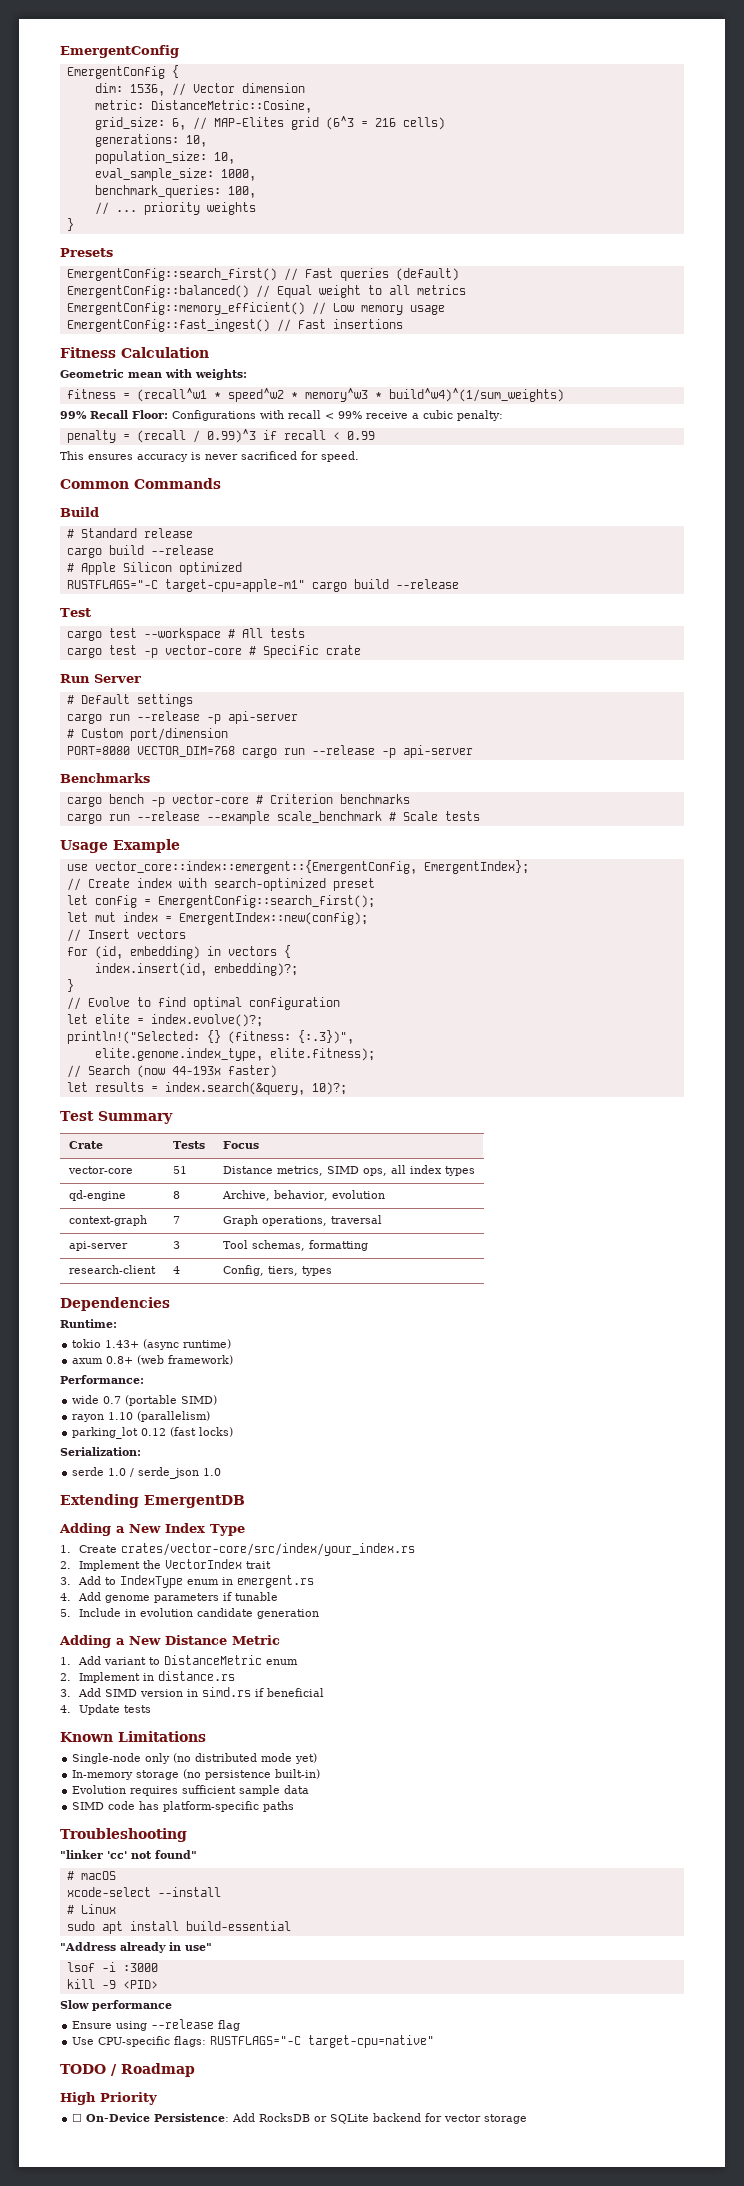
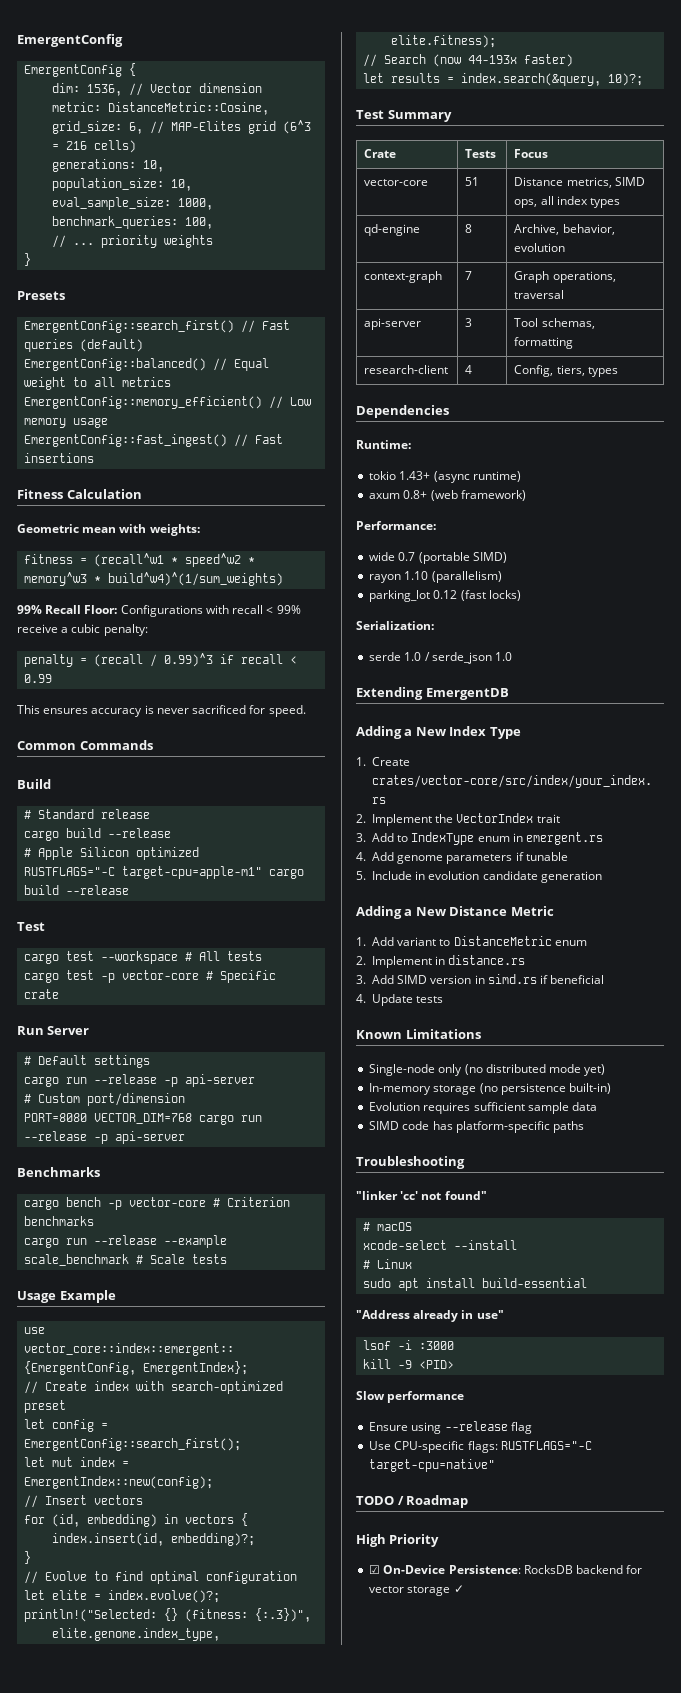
- ☐ On-Device Persistence: Add RocksDB or SQLite backend for vector storage
+ ☑ On-Device Persistence: RocksDB backend for vector storage ✓

